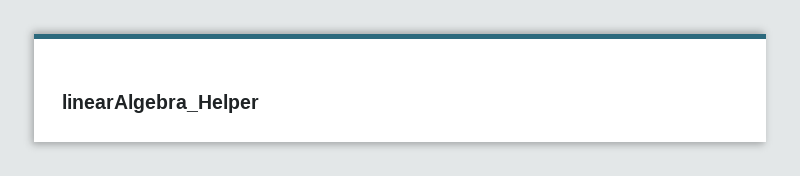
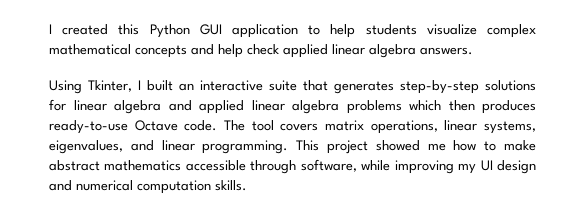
- linearAlgebra_Helper
+ I created this Python GUI application to help students visualize complex mathematical concepts and help check applied linear algebra answers.
+ Using Tkinter, I built an interactive suite that generates step-by-step solutions for linear algebra and applied linear algebra problems which then produces ready-to-use Octave code. The tool covers matrix operations, linear systems, eigenvalues, and linear programming. This project showed me how to make abstract mathematics accessible through software, while improving my UI design and numerical computation skills.

